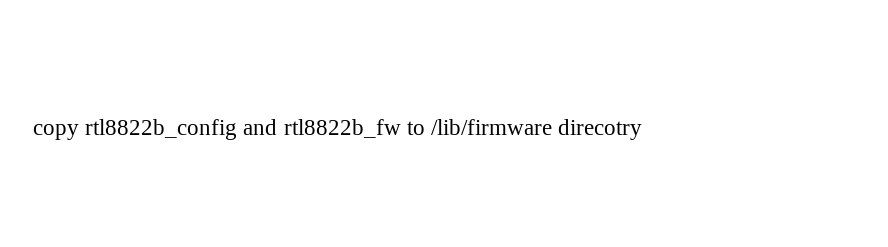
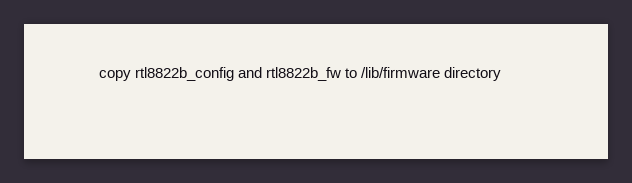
- copy rtl8822b_config and rtl8822b_fw to /lib/firmware direcotry
+ copy rtl8822b_config and rtl8822b_fw to /lib/firmware directory

